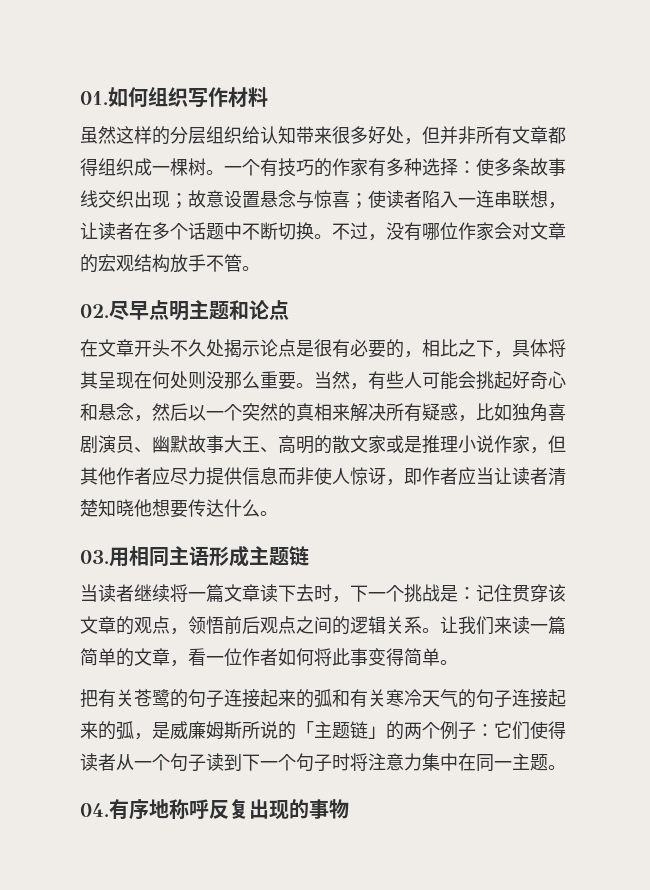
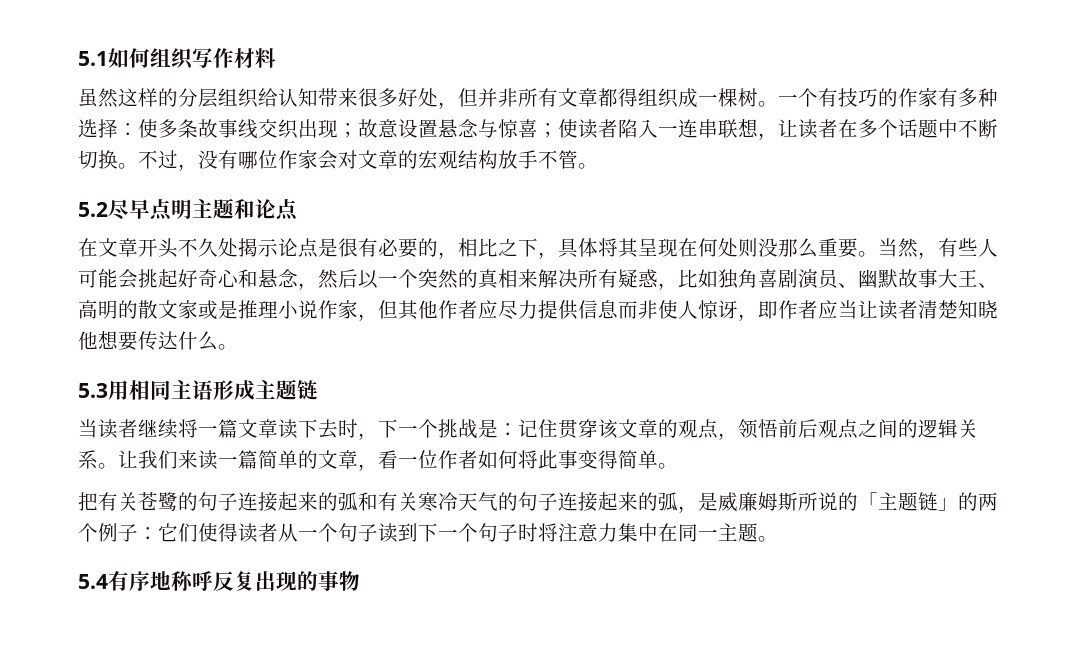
- 01.如何组织写作材料
+ 5.1如何组织写作材料
- 02.尽早点明主题和论点
+ 5.2尽早点明主题和论点
- 03.用相同主语形成主题链
+ 5.3用相同主语形成主题链
- 04.有序地称呼反复出现的事物
+ 5.4有序地称呼反复出现的事物

